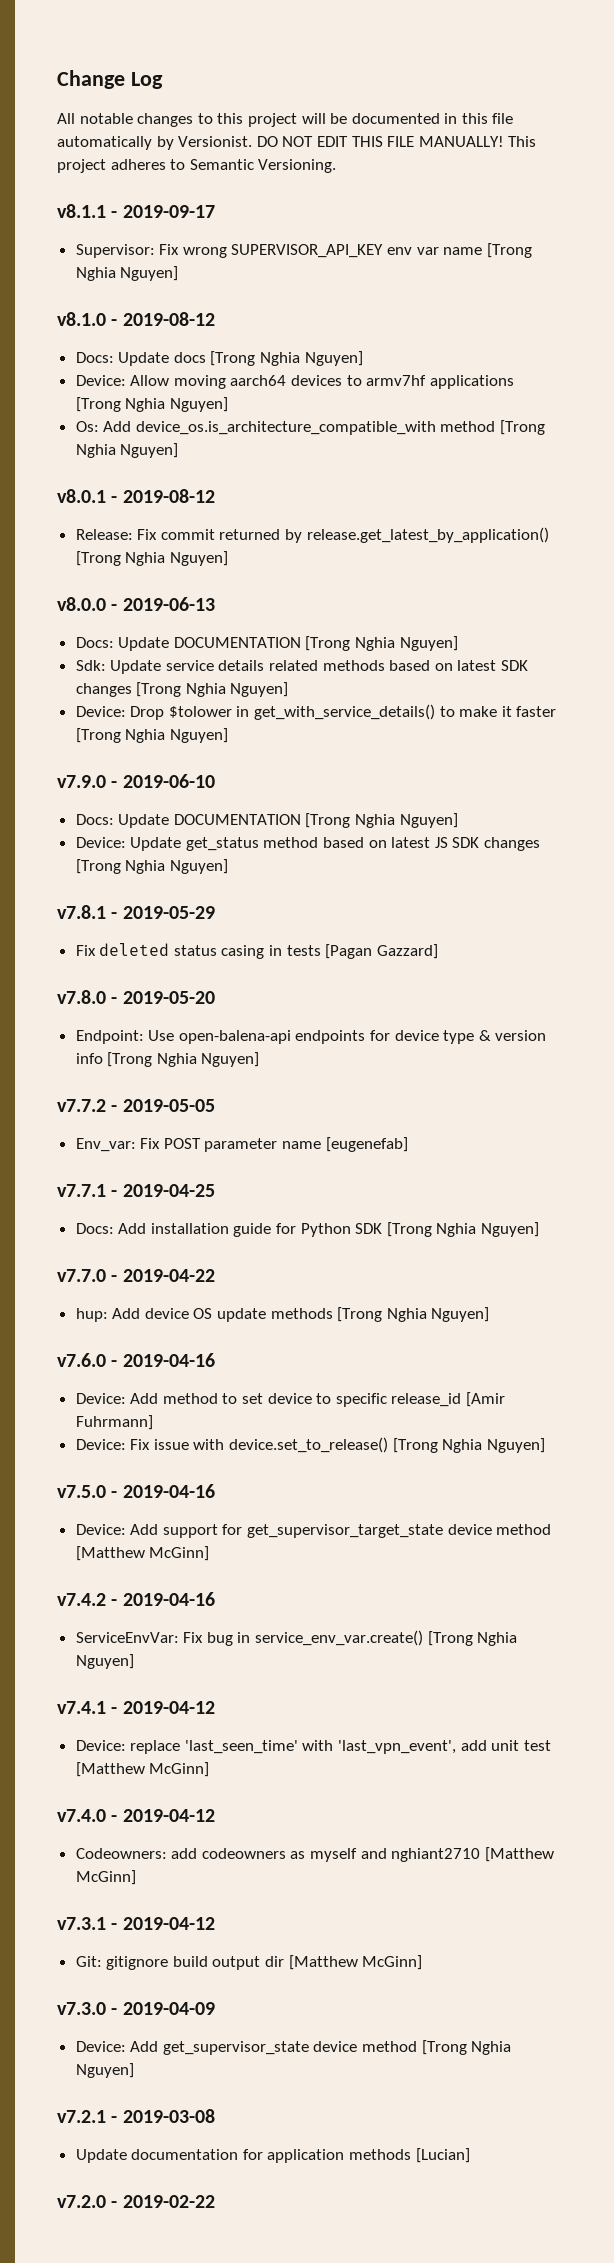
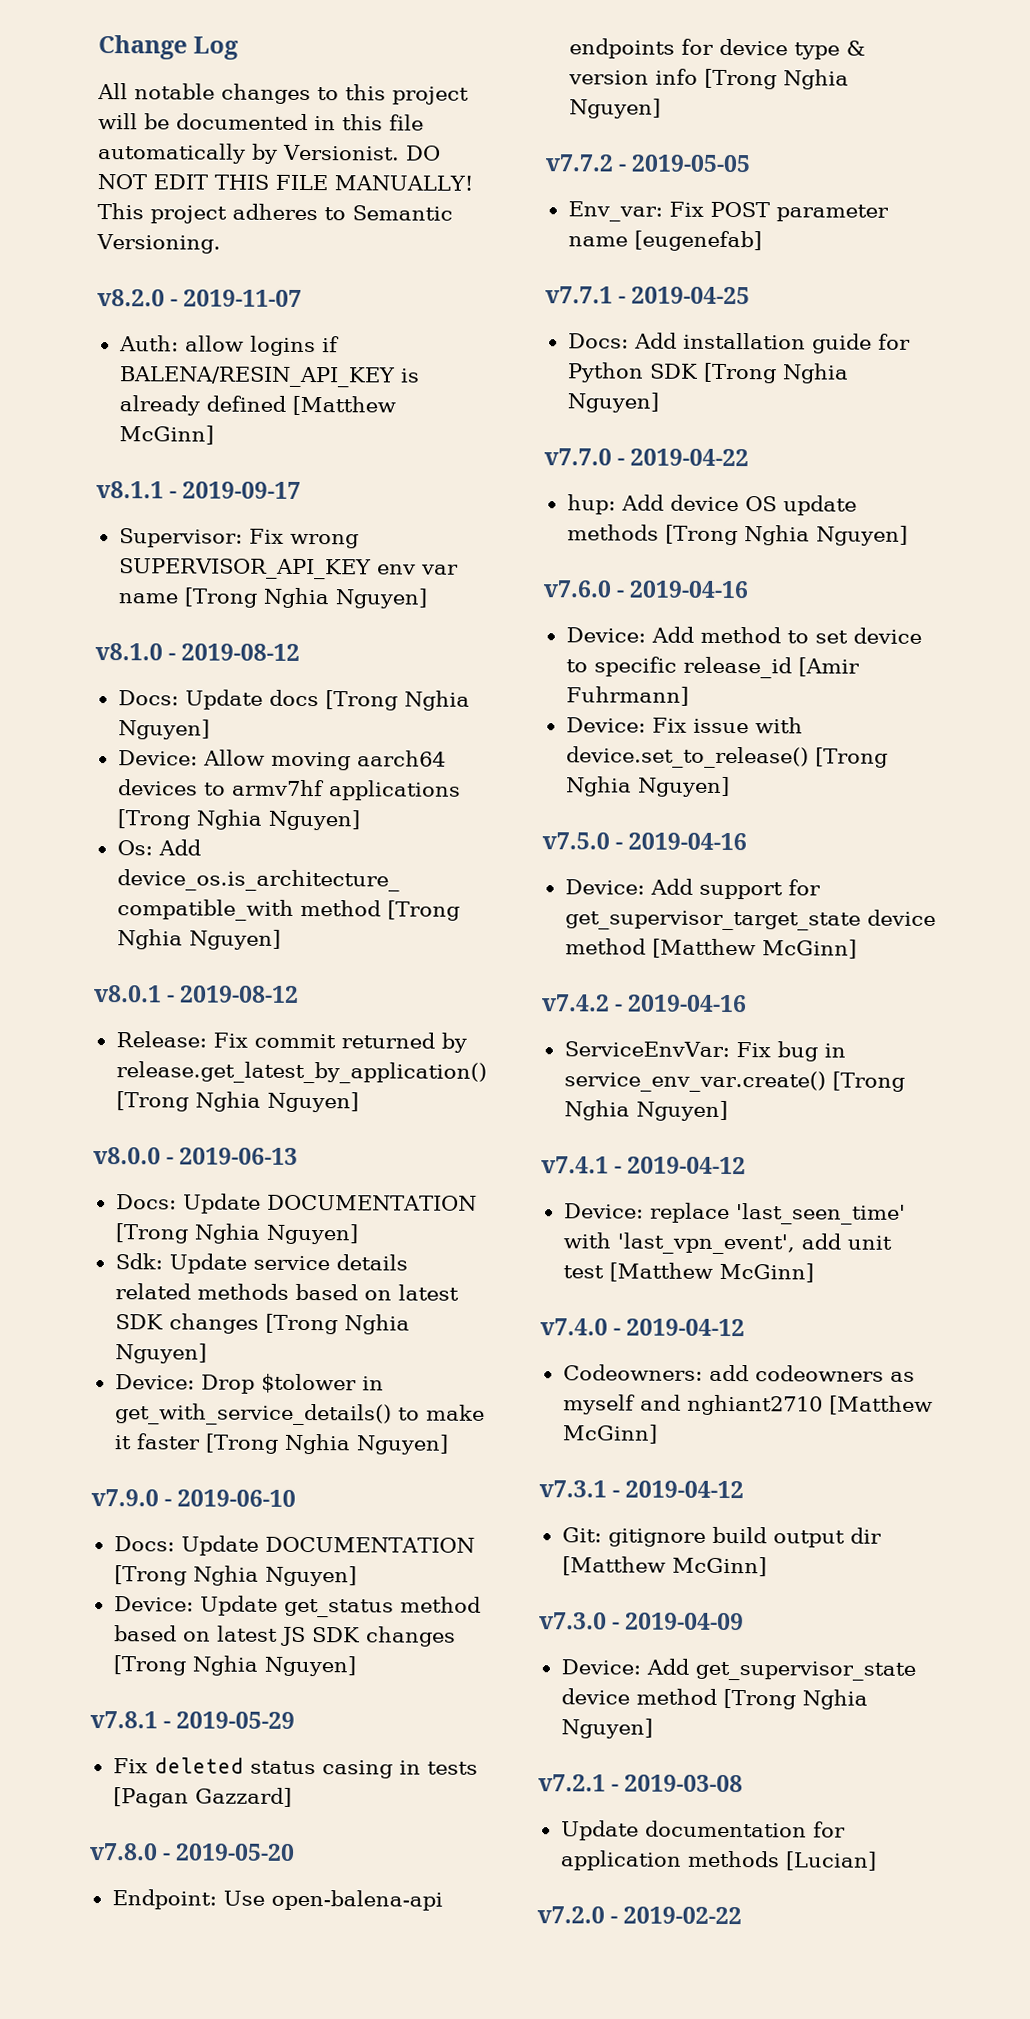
+ v8.2.0 - 2019-11-07
+ Auth: allow logins if BALENA/RESIN_API_KEY is already defined [Matthew McGinn]

